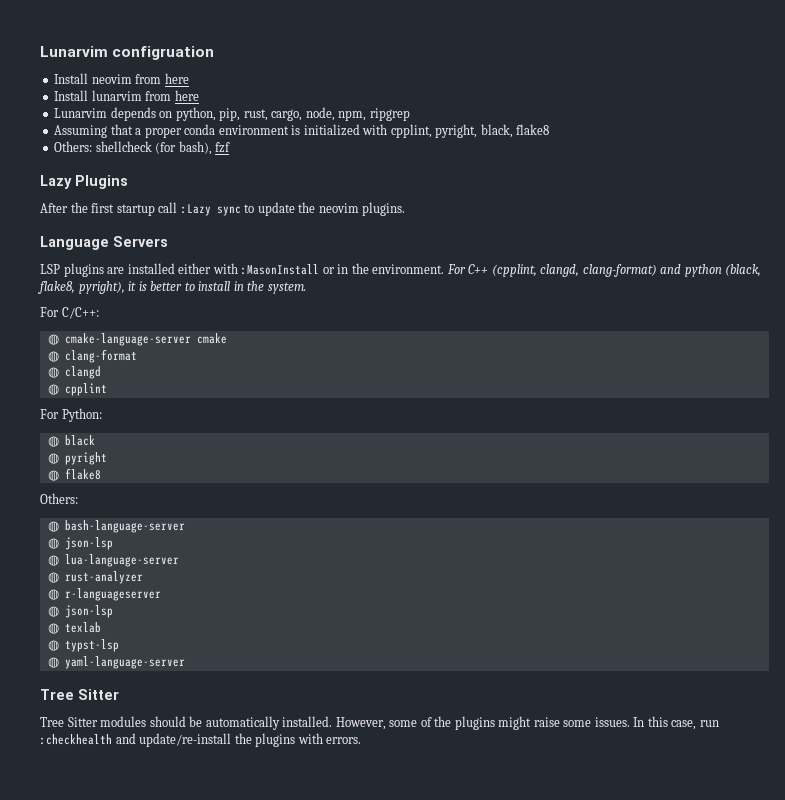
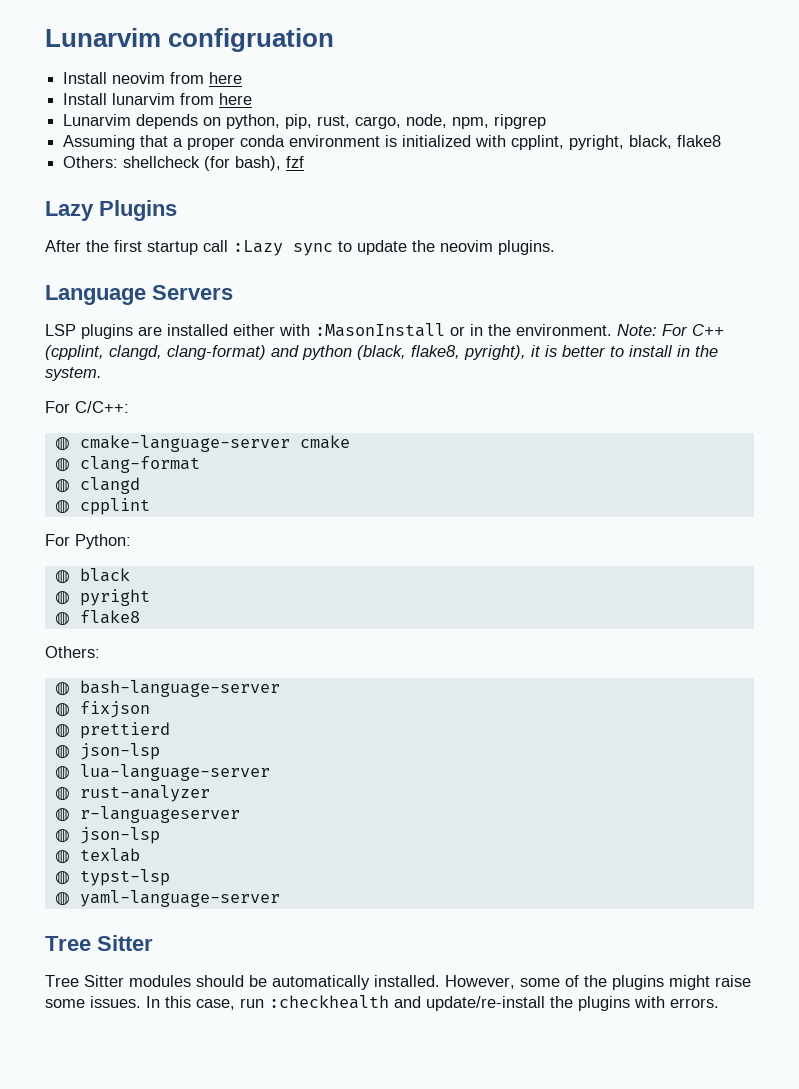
- For C++ (cpplint, clangd, clang-format) and python (black, flake8, pyright), it is better to install in the system.
+ Note: For C++ (cpplint, clangd, clang-format) and python (black, flake8, pyright), it is better to install in the system.
+ ◍ fixjson
+ ◍ prettierd

